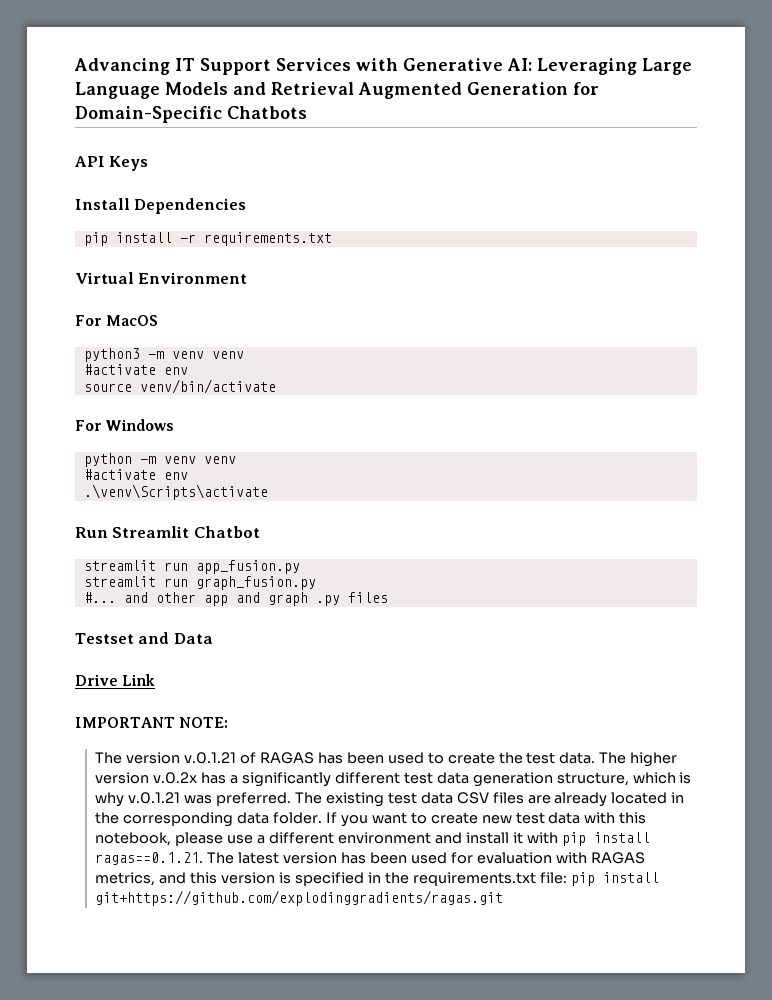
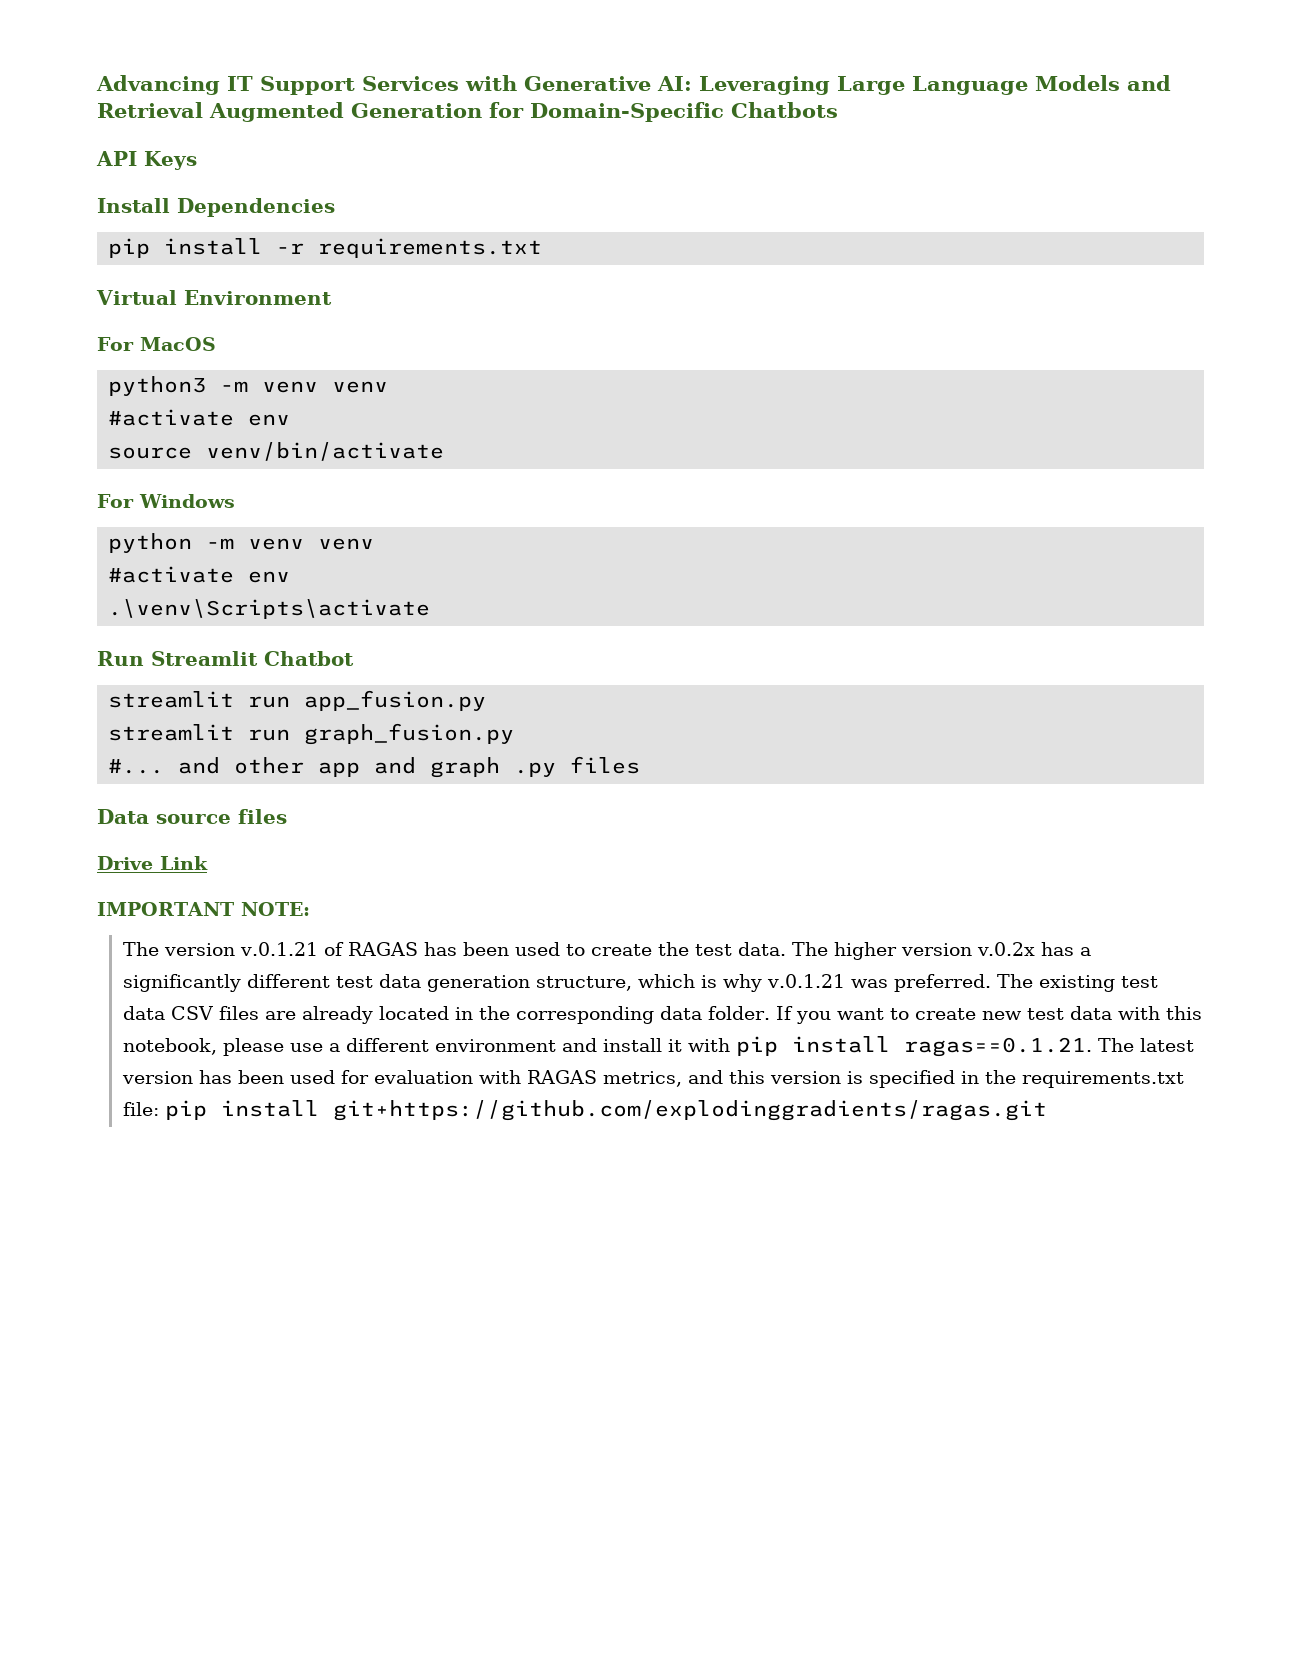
- Testset and Data
+ Data source files

